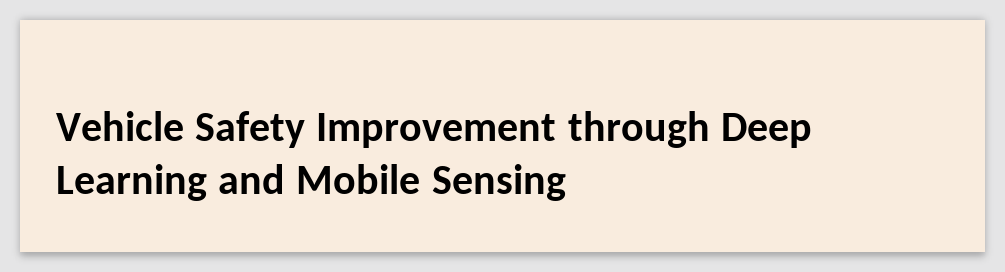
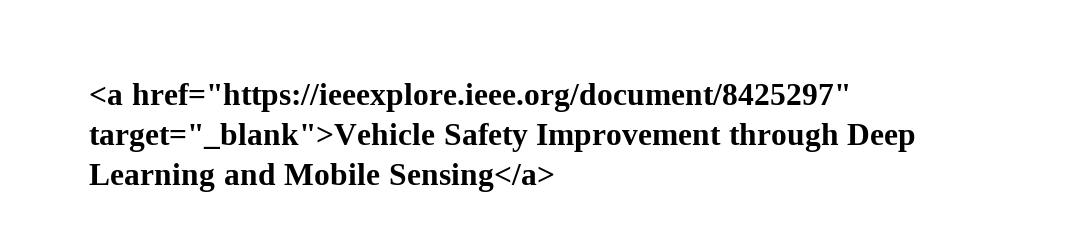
- Vehicle Safety Improvement through Deep Learning and Mobile Sensing
+ <a href="https://ieeexplore.ieee.org/document/8425297" target="_blank">Vehicle Safety Improvement through Deep Learning and Mobile Sensing</a>

